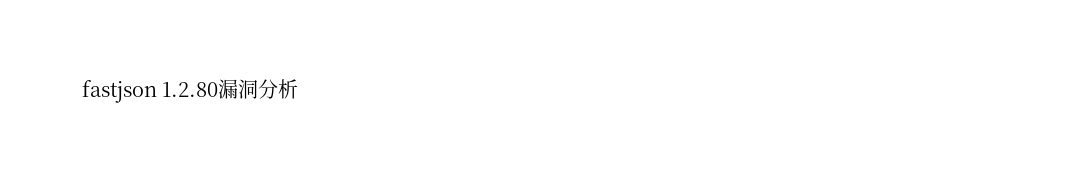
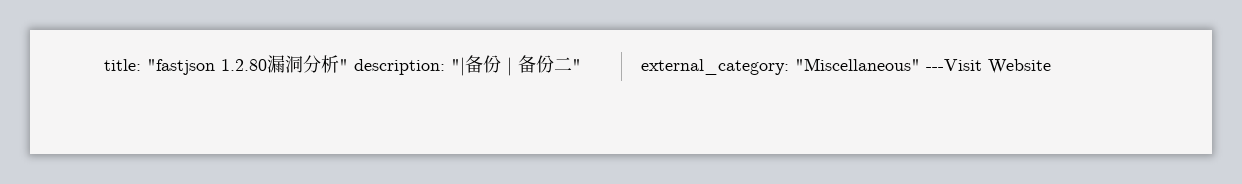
- fastjson 1.2.80漏洞分析
+ title: "fastjson 1.2.80漏洞分析" description: "|备份 | 备份二" external_category: "Miscellaneous" ---Visit Website

